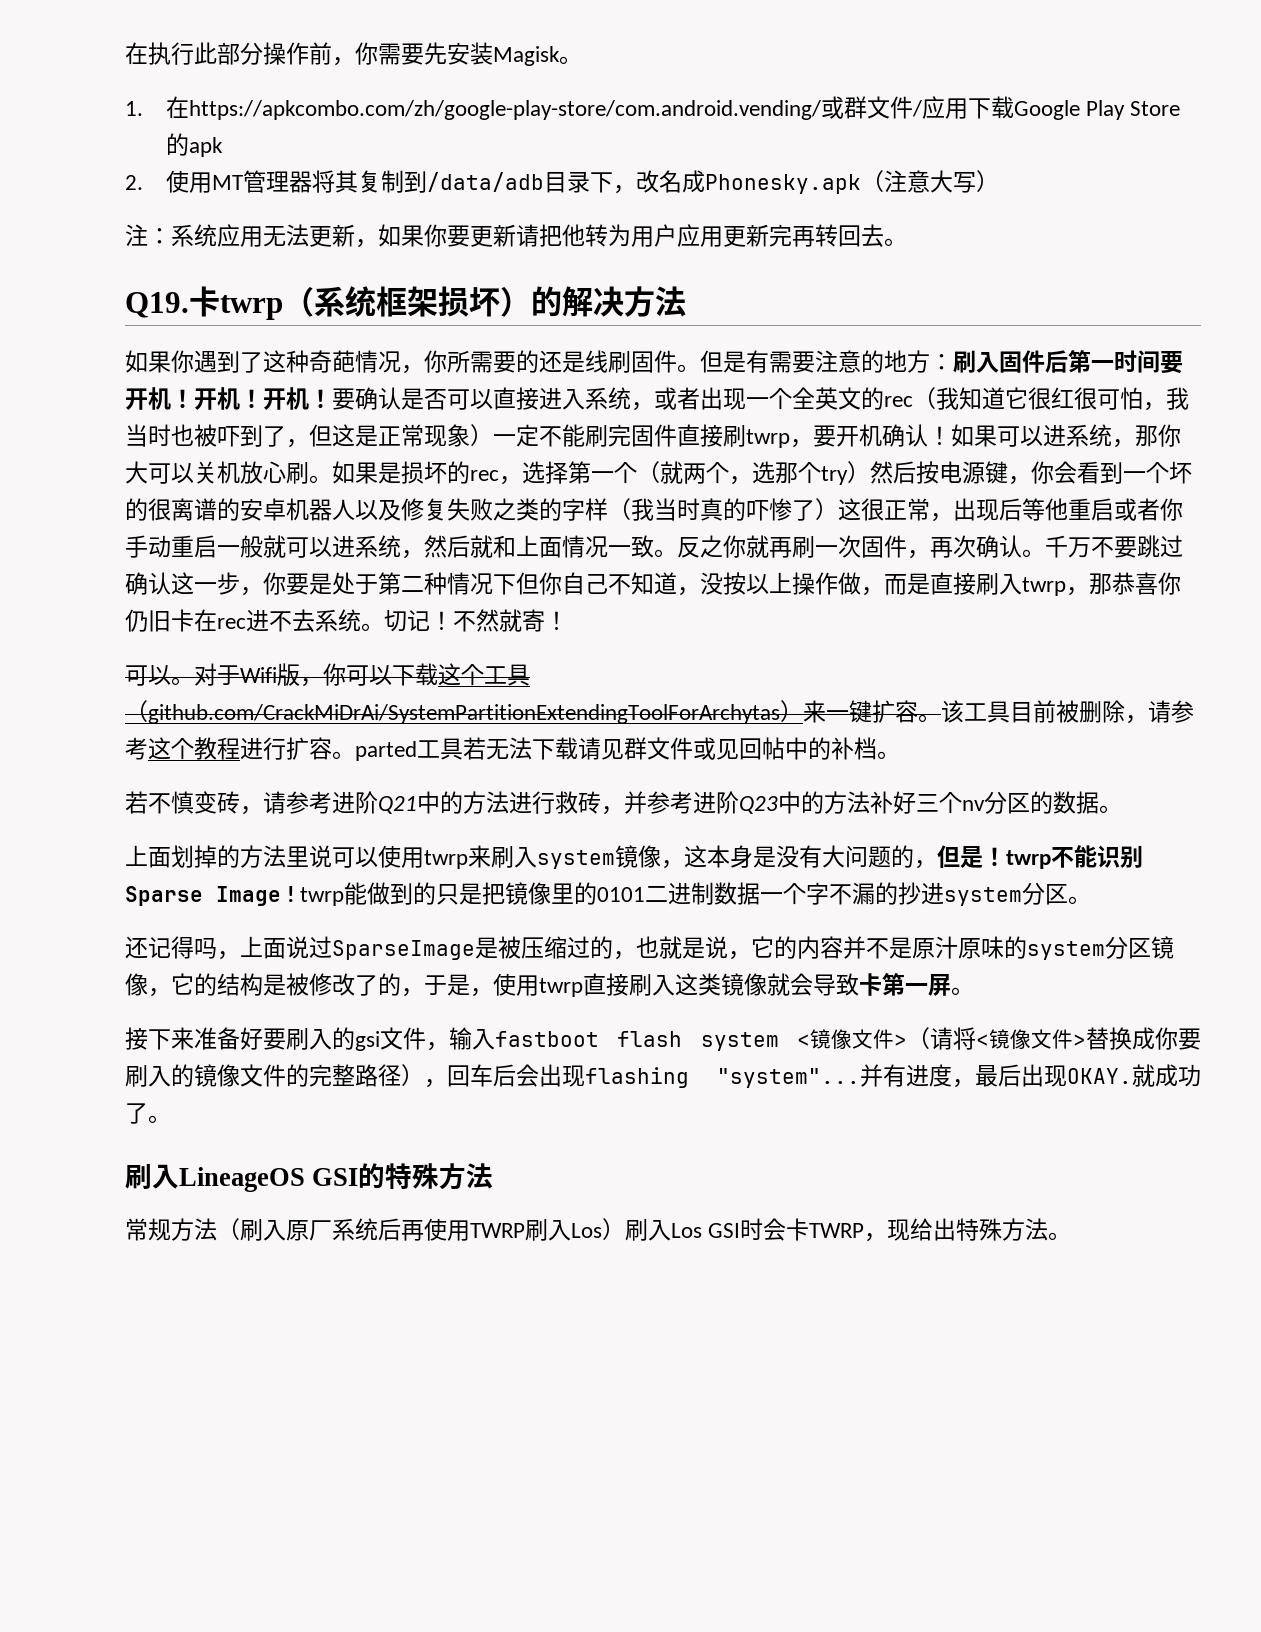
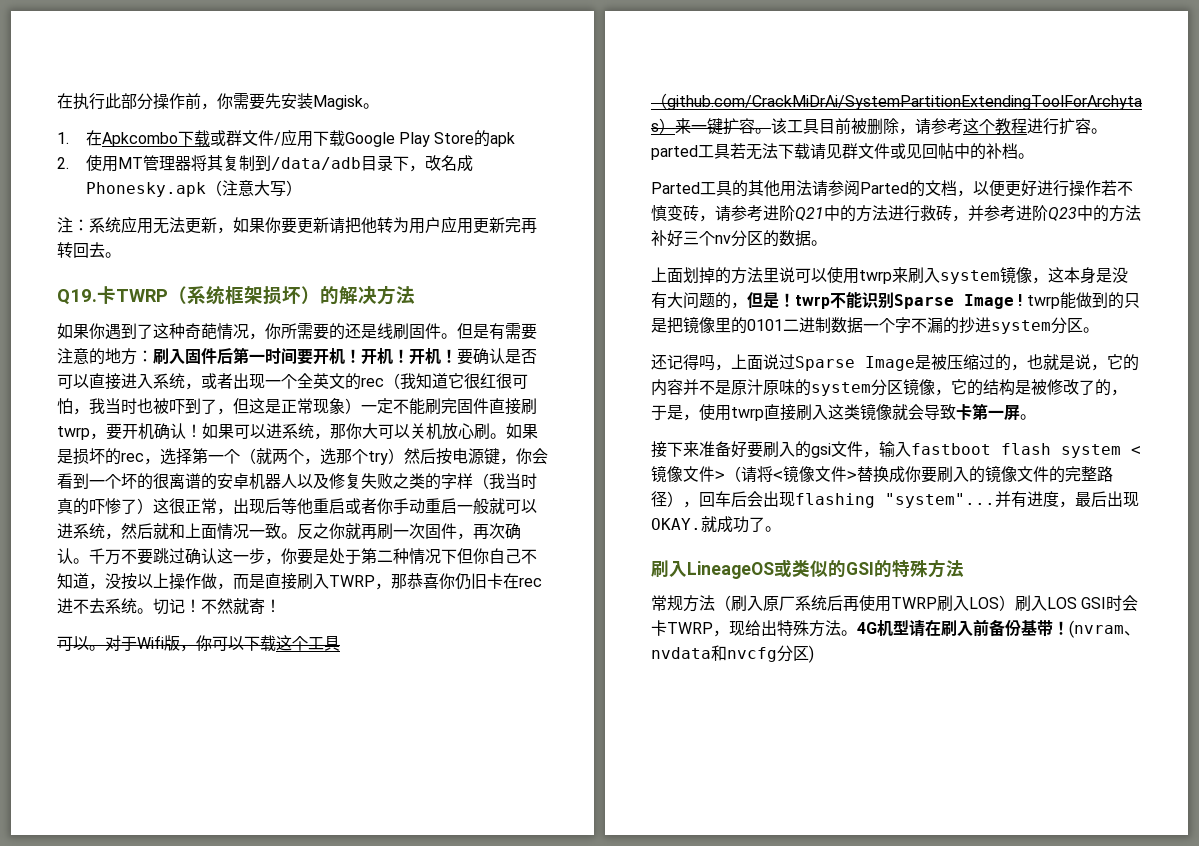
- 1.在https://apkcombo.com/zh/google-play-store/com.android.vending/或群文件/应用下载Google Play Store的apk
+ 1.在Apkcombo下载或群文件/应用下载Google Play Store的apk
- Q19.卡twrp（系统框架损坏）的解决方法
+ Q19.卡TWRP（系统框架损坏）的解决方法
- 千万不要跳过确认这一步，你要是处于第二种情况下但你自己不知道，没按以上操作做，而是直接刷入twrp，那恭喜你仍旧卡在rec进不去系统。
+ 千万不要跳过确认这一步，你要是处于第二种情况下但你自己不知道，没按以上操作做，而是直接刷入TWRP，那恭喜你仍旧卡在rec进不去系统。
- 若不慎变砖，请参考进阶Q21中的方法进行救砖，并参考进阶Q23中的方法补好三个nv分区的数据。
+ Parted工具的其他用法请参阅Parted的文档，以便更好进行操作若不慎变砖，请参考进阶Q21中的方法进行救砖，并参考进阶Q23中的方法补好三个nv分区的数据。
- 还记得吗，上面说过SparseImage是被压缩过的，也就是说，它的内容并不是原汁原味的system分区镜像，它的结构是被修改了的，于是，使用twrp直接刷入这类镜像就会导致卡第一屏。
+ 还记得吗，上面说过Sparse Image是被压缩过的，也就是说，它的内容并不是原汁原味的system分区镜像，它的结构是被修改了的，于是，使用twrp直接刷入这类镜像就会导致卡第一屏。
- 刷入LineageOS GSI的特殊方法
+ 刷入LineageOS或类似的GSI的特殊方法
- 常规方法（刷入原厂系统后再使用TWRP刷入Los）刷入Los GSI时会卡TWRP，现给出特殊方法。
+ 常规方法（刷入原厂系统后再使用TWRP刷入LOS）刷入LOS GSI时会卡TWRP，现给出特殊方法。
+ 4G机型请在刷入前备份基带！(nvram、nvdata和nvcfg分区)

